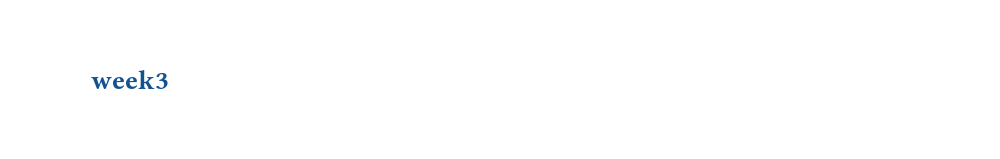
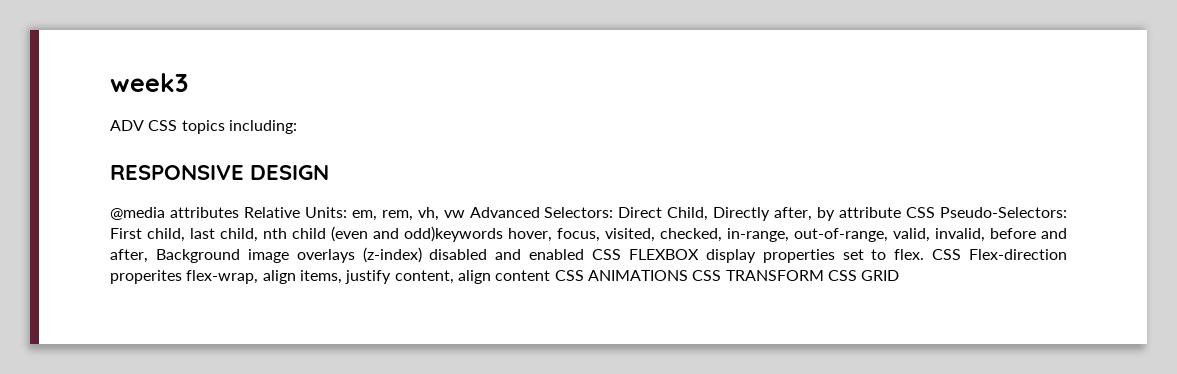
+ ADV CSS topics including:
+ RESPONSIVE DESIGN
+ @media attributes Relative Units: em, rem, vh, vw Advanced Selectors: Direct Child, Directly after, by attribute CSS Pseudo-Selectors: First child, last child, nth child (even and odd)keywords hover, focus, visited, checked, in-range, out-of-range, valid, invalid, before and after, Background image overlays (z-index) disabled and enabled CSS FLEXBOX display properties set to flex. CSS Flex-direction properites flex-wrap, align items, justify content, align content CSS ANIMATIONS CSS TRANSFORM CSS GRID

